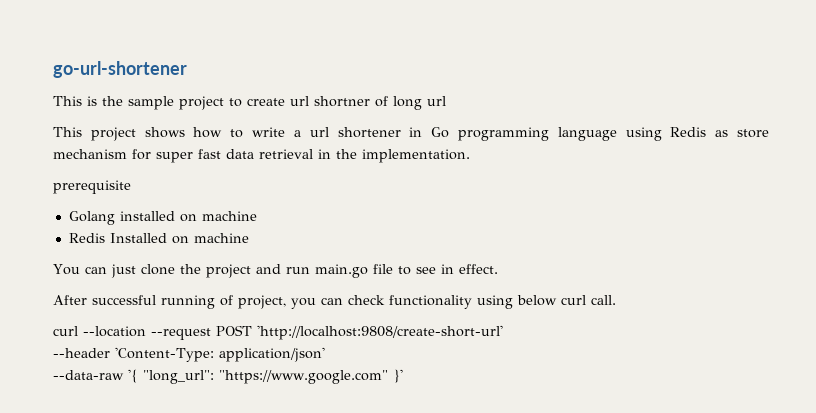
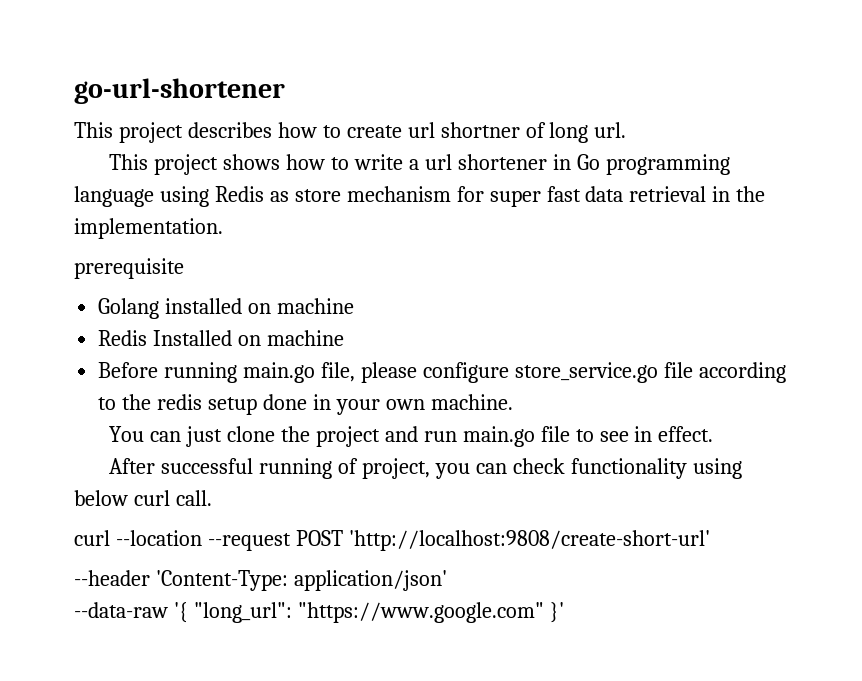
- This is the sample project to create url shortner of long url
+ This project describes how to create url shortner of long url.
+ Before running main.go file, please configure store_service.go file according to the redis setup done in your own machine.

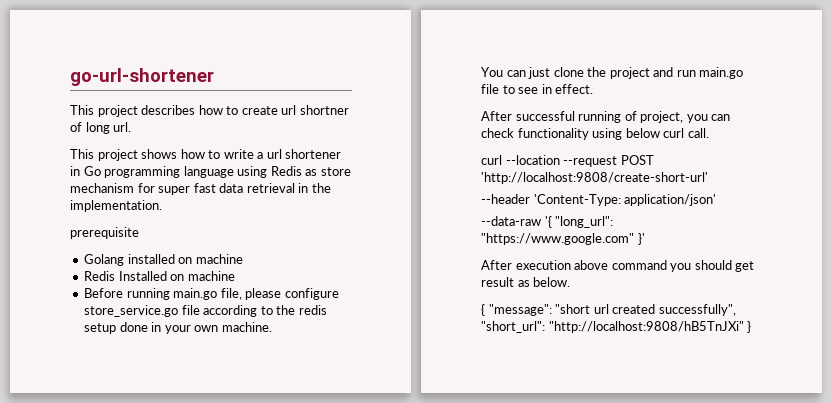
+ After execution above command you should get result as below.
+ { "message": "short url created successfully", "short_url": "http://localhost:9808/hB5TnJXi" }

